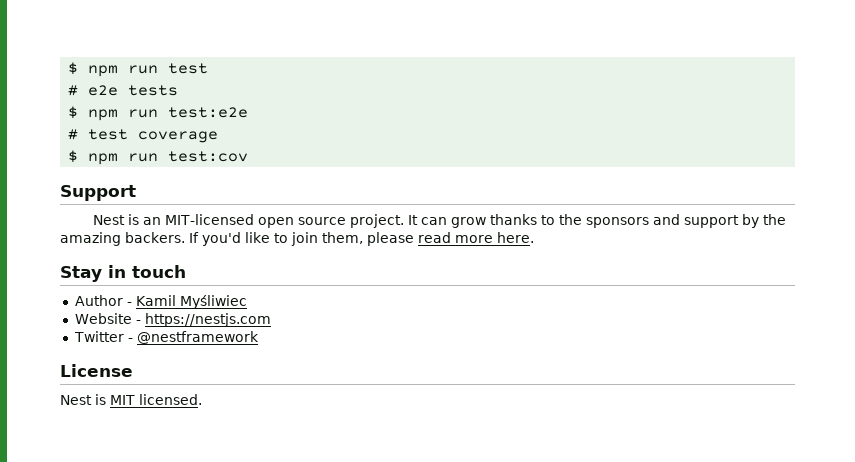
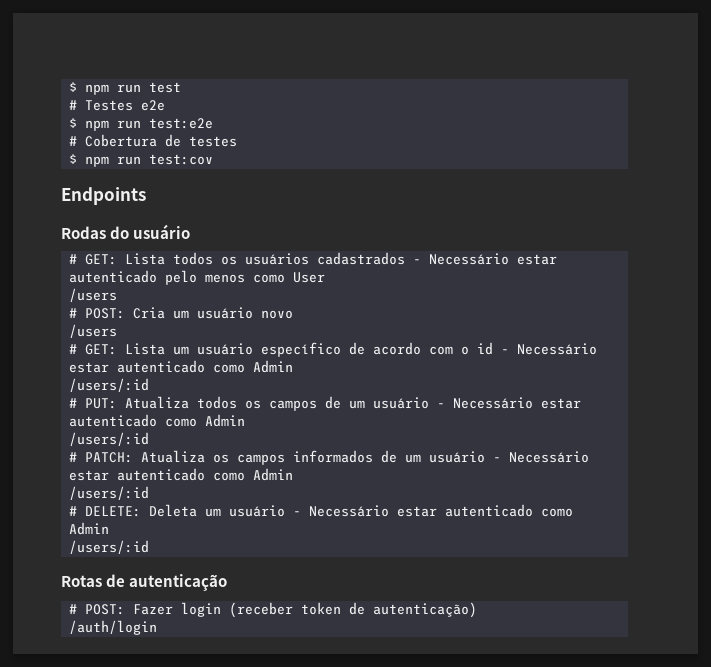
- # e2e tests
+ # Testes e2e
- # test coverage
+ # Cobertura de testes
- Support
- Nest is an MIT-licensed open source project. It can grow thanks to the sponsors and support by the amazing backers. If you'd like to join them, please read more here.
- Stay in touch
- Author - Kamil Myśliwiec
- Website - https://nestjs.com
- Twitter - @nestframework
- License
- Nest is MIT licensed.
+ Endpoints
+ Rodas do usuário
+ # GET: Lista todos os usuários cadastrados - Necessário estar autenticado pelo menos como User
+ /users
+ # POST: Cria um usuário novo
+ /users
+ # GET: Lista um usuário específico de acordo com o id - Necessário estar autenticado como Admin
+ /users/:id
+ # PUT: Atualiza todos os campos de um usuário - Necessário estar autenticado como Admin
+ /users/:id
+ # PATCH: Atualiza os campos informados de um usuário - Necessário estar autenticado como Admin
+ /users/:id
+ # DELETE: Deleta um usuário - Necessário estar autenticado como Admin
+ /users/:id
+ Rotas de autenticação
+ # POST: Fazer login (receber token de autenticação)
+ /auth/login

